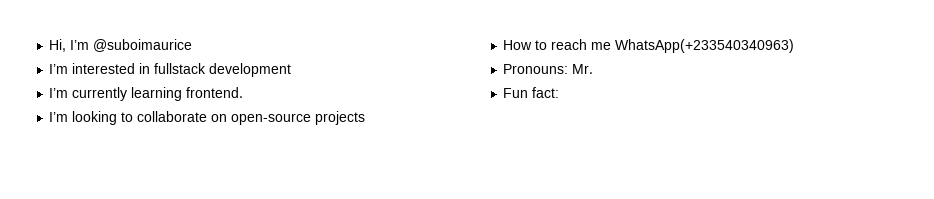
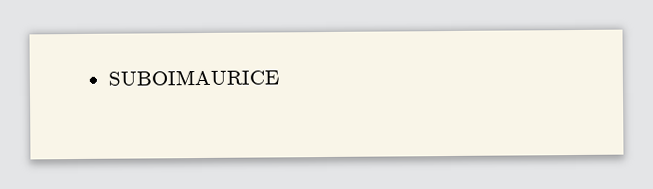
- Hi, I’m @suboimaurice
- I’m interested in fullstack development
- I’m currently learning frontend.
- I’m looking to collaborate on open-source projects
- How to reach me WhatsApp(+233540340963)
- Pronouns: Mr.
- Fun fact:
+ SUBOIMAURICE

